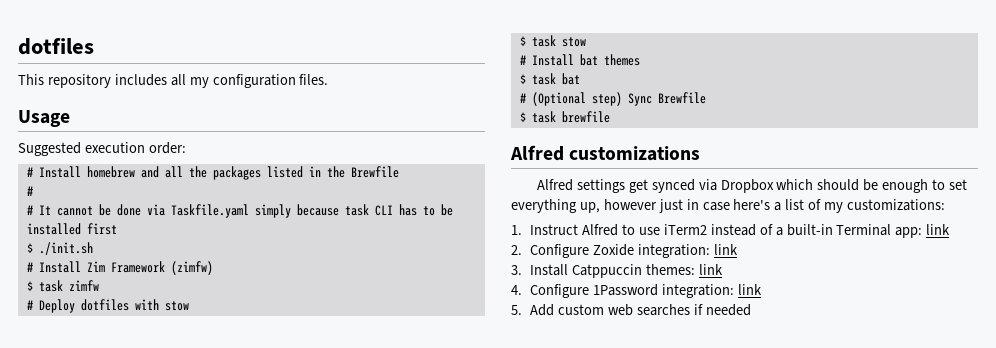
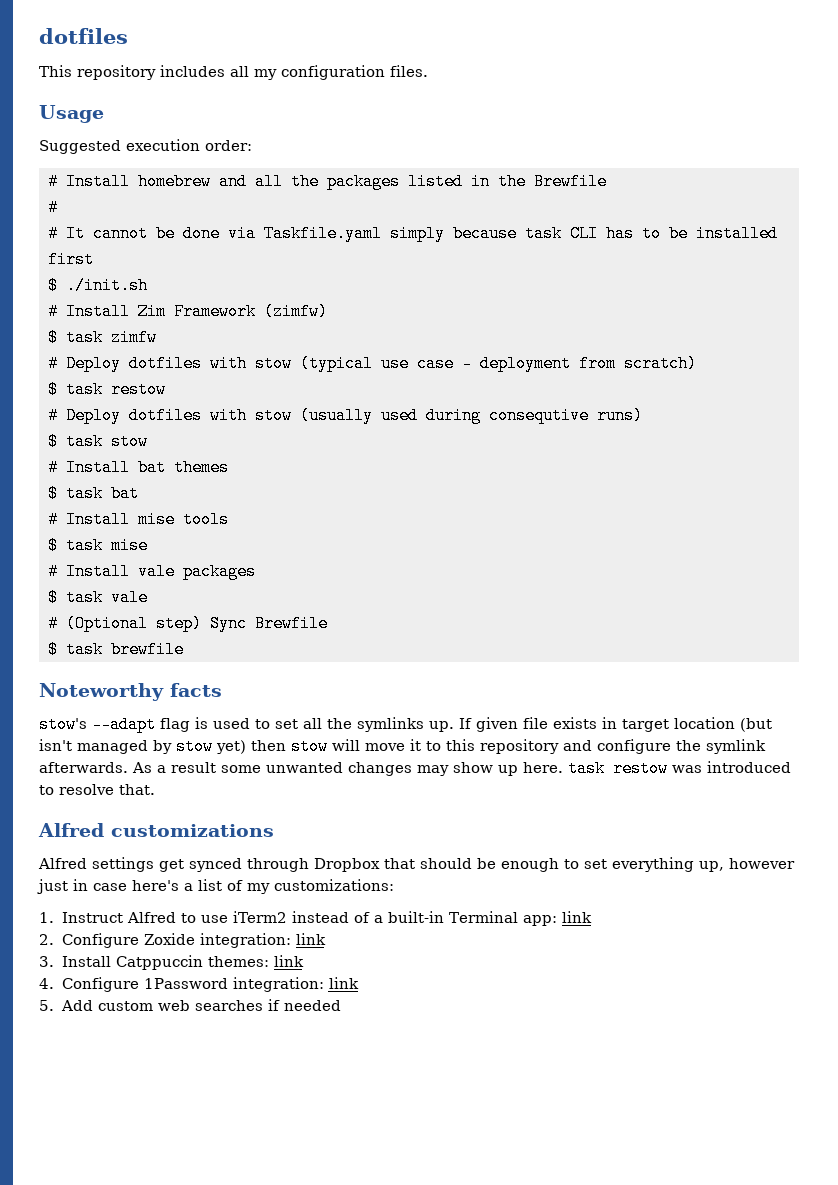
- # Deploy dotfiles with stow
+ # Deploy dotfiles with stow (typical use case - deployment from scratch)
+ $ task restow
+ # Deploy dotfiles with stow (usually used during consequtive runs)
+ # Install mise tools
+ $ task mise
+ # Install vale packages
+ $ task vale
+ Noteworthy facts
+ stow's --adapt flag is used to set all the symlinks up. If given file exists in target location (but isn't managed by stow yet) then stow will move it to this repository and configure the symlink afterwards. As a result some unwanted changes may show up here. task restow was introduced to resolve that.
- Alfred settings get synced via Dropbox which should be enough to set everything up, however just in case here's a list of my customizations:
+ Alfred settings get synced through Dropbox that should be enough to set everything up, however just in case here's a list of my customizations:

